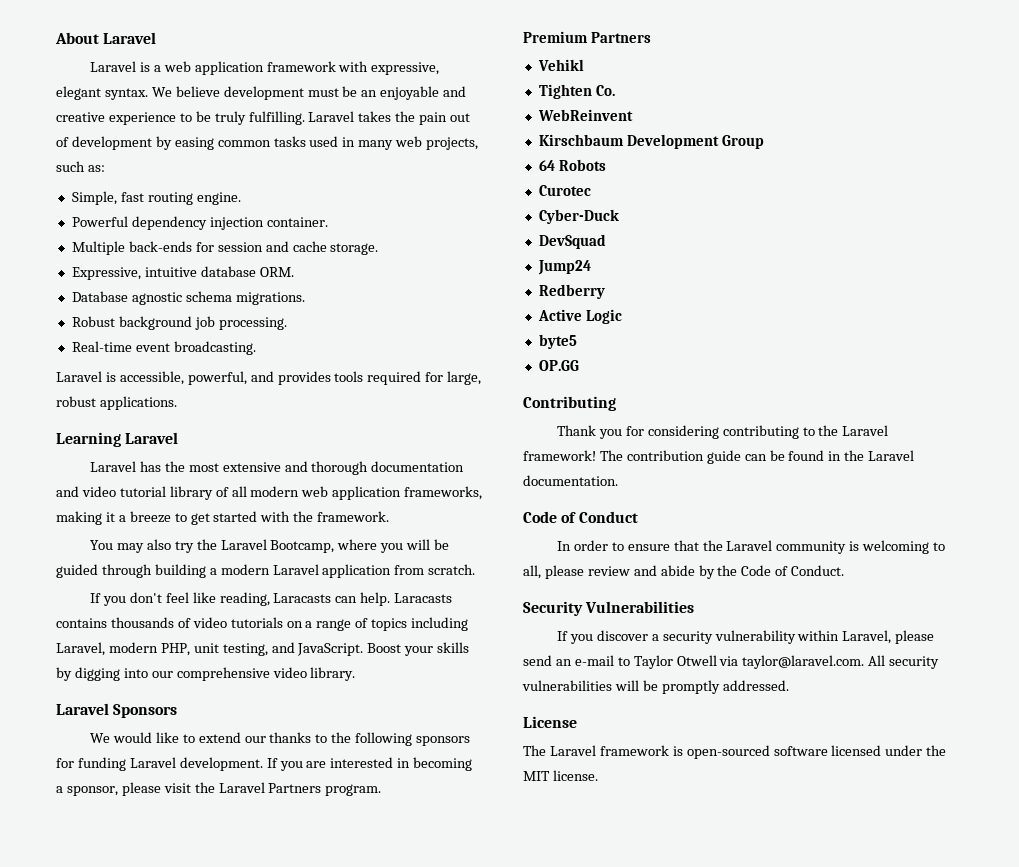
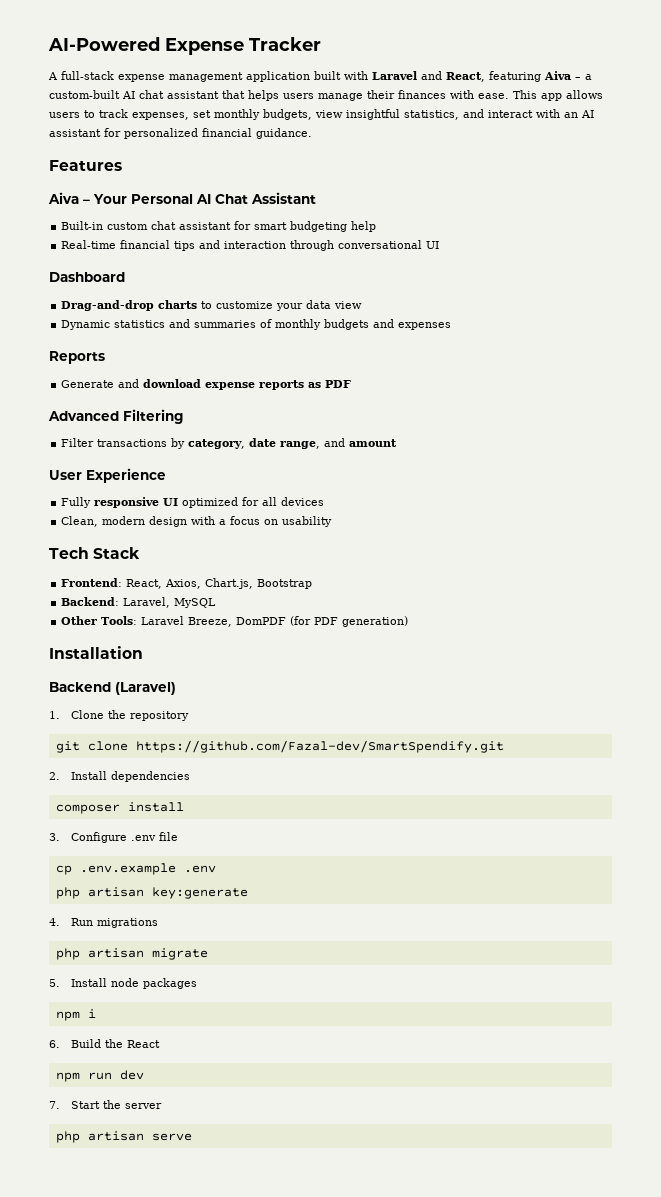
- About Laravel
- Laravel is a web application framework with expressive, elegant syntax. We believe development must be an enjoyable and creative experience to be truly fulfilling. Laravel takes the pain out of development by easing common tasks used in many web projects, such as:
- Simple, fast routing engine.
- Powerful dependency injection container.
- Multiple back-ends for session and cache storage.
- Expressive, intuitive database ORM.
- Database agnostic schema migrations.
- Robust background job processing.
- Real-time event broadcasting.
- Laravel is accessible, powerful, and provides tools required for large, robust applications.
- Learning Laravel
- Laravel has the most extensive and thorough documentation and video tutorial library of all modern web application frameworks, making it a breeze to get started with the framework.
- You may also try the Laravel Bootcamp, where you will be guided through building a modern Laravel application from scratch.
- If you don't feel like reading, Laracasts can help. Laracasts contains thousands of video tutorials on a range of topics including Laravel, modern PHP, unit testing, and JavaScript. Boost your skills by digging into our comprehensive video library.
- Laravel Sponsors
- We would like to extend our thanks to the following sponsors for funding Laravel development. If you are interested in becoming a sponsor, please visit the Laravel Partners program.
- Premium Partners
- Vehikl
- Tighten Co.
- WebReinvent
- Kirschbaum Development Group
- 64 Robots
- Curotec
- Cyber-Duck
- DevSquad
- Jump24
- Redberry
- Active Logic
- byte5
- OP.GG
- Contributing
- Thank you for considering contributing to the Laravel framework! The contribution guide can be found in the Laravel documentation.
- Code of Conduct
- In order to ensure that the Laravel community is welcoming to all, please review and abide by the Code of Conduct.
- Security Vulnerabilities
- If you discover a security vulnerability within Laravel, please send an e-mail to Taylor Otwell via taylor@laravel.com. All security vulnerabilities will be promptly addressed.
- License
- The Laravel framework is open-sourced software licensed under the MIT license.
+ AI-Powered Expense Tracker
+ A full-stack expense management application built with Laravel and React, featuring Aiva – a custom-built AI chat assistant that helps users manage their finances with ease. This app allows users to track expenses, set monthly budgets, view insightful statistics, and interact with an AI assistant for personalized financial guidance.
+ Features
+ Aiva – Your Personal AI Chat Assistant
+ Built-in custom chat assistant for smart budgeting help
+ Real-time financial tips and interaction through conversational UI
+ Dashboard
+ Drag-and-drop charts to customize your data view
+ Dynamic statistics and summaries of monthly budgets and expenses
+ Reports
+ Generate and download expense reports as PDF
+ Advanced Filtering
+ Filter transactions by category, date range, and amount
+ User Experience
+ Fully responsive UI optimized for all devices
+ Clean, modern design with a focus on usability
+ Tech Stack
+ Frontend: React, Axios, Chart.js, Bootstrap
+ Backend: Laravel, MySQL
+ Other Tools: Laravel Breeze, DomPDF (for PDF generation)
+ Installation
+ Backend (Laravel)
+ 1. Clone the repository
+ git clone https://github.com/Fazal-dev/SmartSpendify.git
+ 2. Install dependencies
+ composer install
+ 3. Configure .env file
+ cp .env.example .env
+ php artisan key:generate
+ 4. Run migrations
+ php artisan migrate
+ 5. Install node packages
+ npm i
+ 6. Build the React
+ npm run dev
+ 7. Start the server
+ php artisan serve

